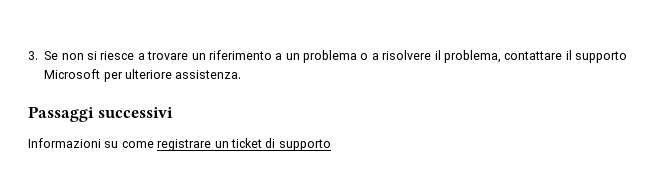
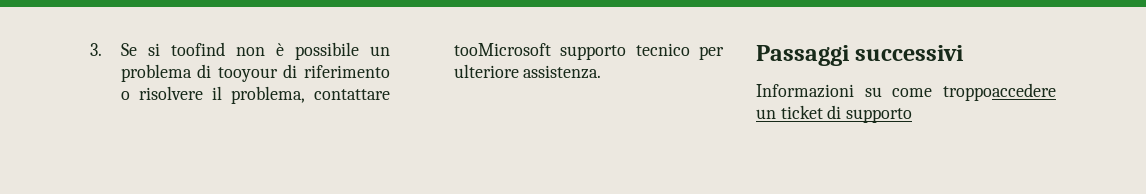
- 3. Se non si riesce a trovare un riferimento a un problema o a risolvere il problema, contattare il supporto Microsoft per ulteriore assistenza.
+ 3. Se si toofind non è possibile un problema di tooyour di riferimento o risolvere il problema, contattare tooMicrosoft supporto tecnico per ulteriore assistenza.
- Informazioni su come registrare un ticket di supporto
+ Informazioni su come troppoaccedere un ticket di supporto

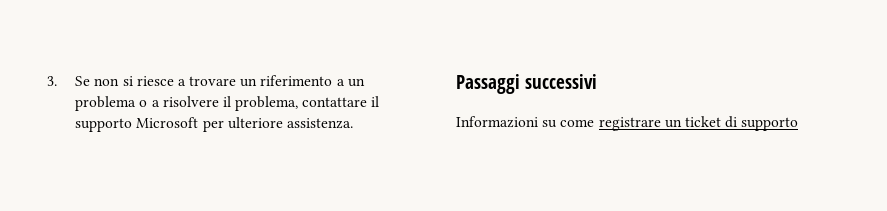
- 3. Se si toofind non è possibile un problema di tooyour di riferimento o risolvere il problema, contattare tooMicrosoft supporto tecnico per ulteriore assistenza.
+ 3. Se non si riesce a trovare un riferimento a un problema o a risolvere il problema, contattare il supporto Microsoft per ulteriore assistenza.
- Informazioni su come troppoaccedere un ticket di supporto
+ Informazioni su come registrare un ticket di supporto

